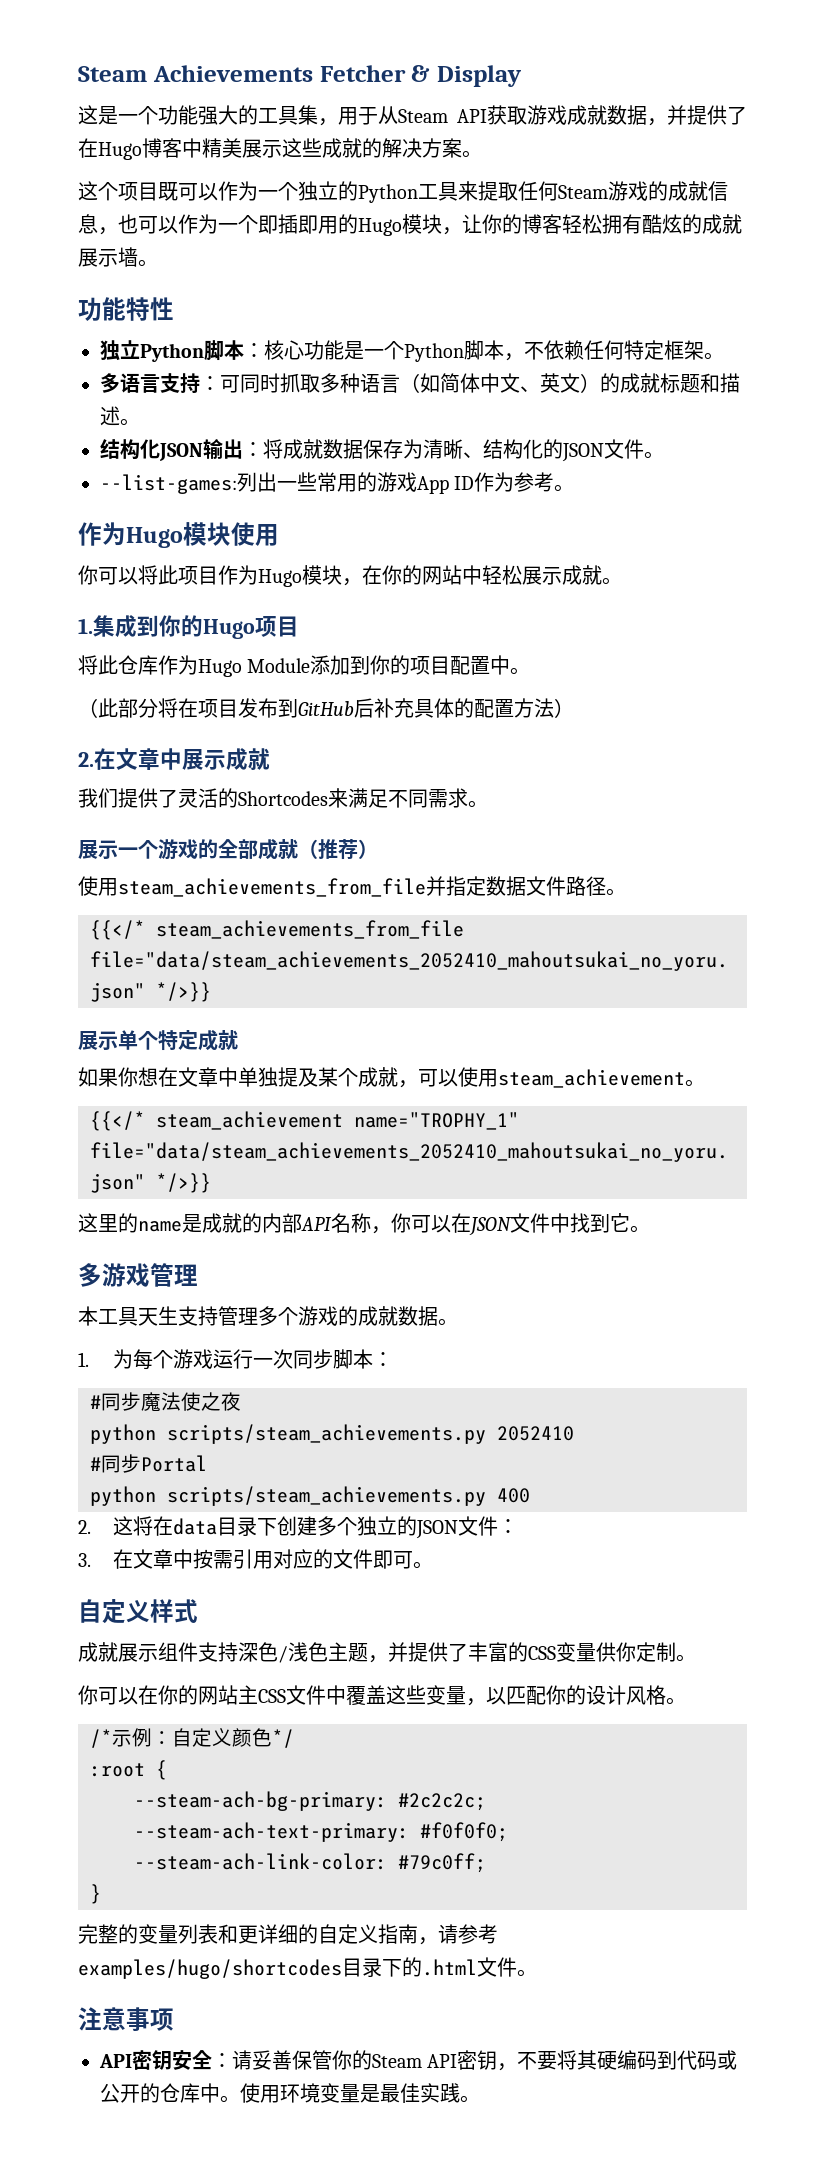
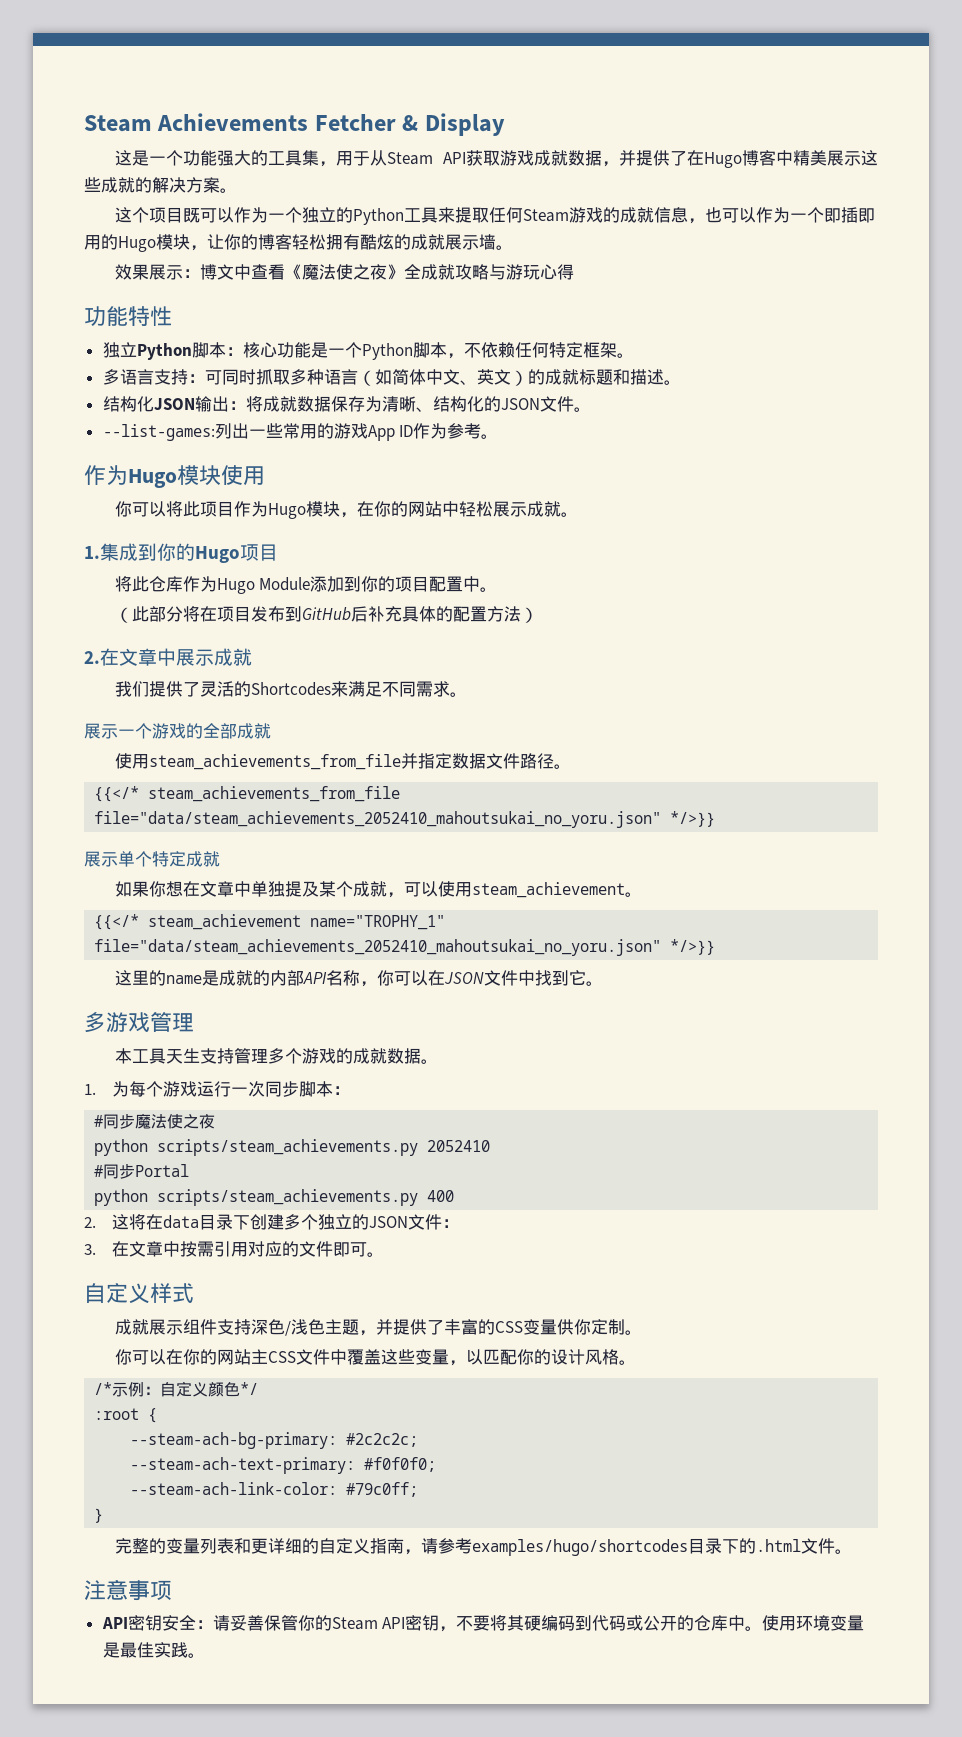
+ 效果展示：博文中查看《魔法使之夜》全成就攻略与游玩心得
- 展示一个游戏的全部成就（推荐）
+ 展示一个游戏的全部成就

